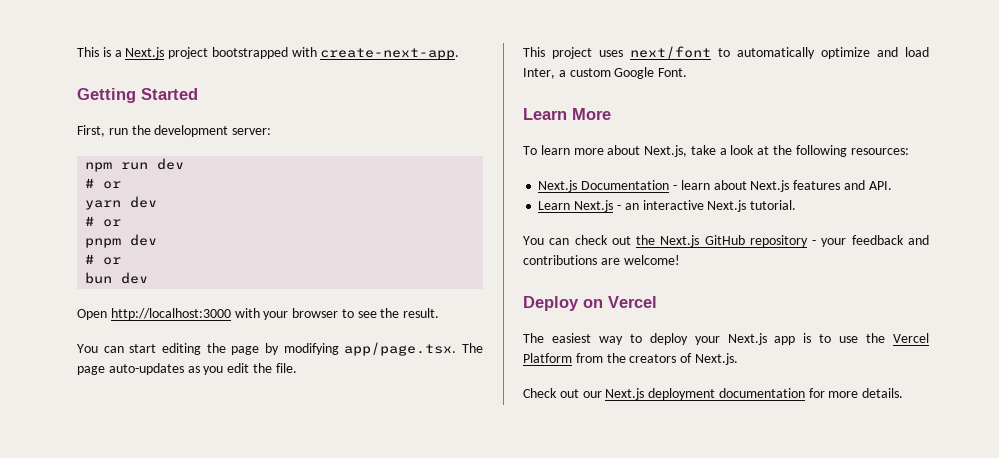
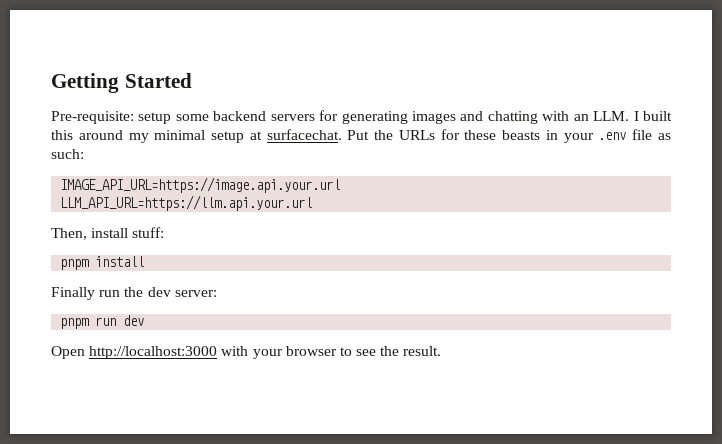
- This is a Next.js project bootstrapped with create-next-app.
  Getting Started
- First, run the development server:
+ Pre-requisite: setup some backend servers for generating images and chatting with an LLM. I built this around my minimal setup at surfacechat. Put the URLs for these beasts in your .env file as such:
+ IMAGE_API_URL=https://image.api.your.url
+ LLM_API_URL=https://llm.api.your.url
+ Then, install stuff:
+ pnpm install
+ Finally run the dev server:
- npm run dev
- # or
- yarn dev
- # or
- pnpm dev
- # or
- bun dev
+ pnpm run dev
- You can start editing the page by modifying app/page.tsx. The page auto-updates as you edit the file.
- This project uses next/font to automatically optimize and load Inter, a custom Google Font.
- Learn More
- To learn more about Next.js, take a look at the following resources:
- Next.js Documentation - learn about Next.js features and API.
- Learn Next.js - an interactive Next.js tutorial.
- You can check out the Next.js GitHub repository - your feedback and contributions are welcome!
- Deploy on Vercel
- The easiest way to deploy your Next.js app is to use the Vercel Platform from the creators of Next.js.
- Check out our Next.js deployment documentation for more details.

